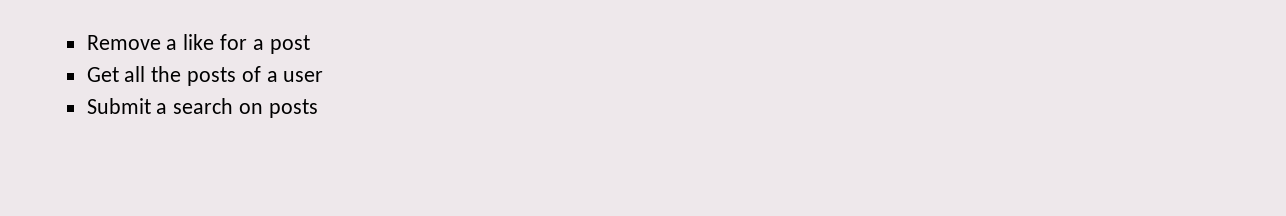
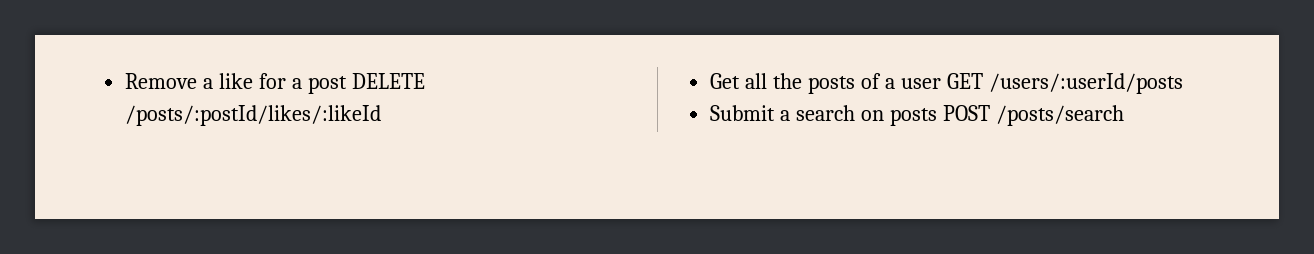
- Remove a like for a post
+ Remove a like for a post DELETE /posts/:postId/likes/:likeId
- Get all the posts of a user
+ Get all the posts of a user GET /users/:userId/posts
- Submit a search on posts
+ Submit a search on posts POST /posts/search

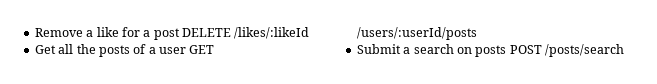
- Remove a like for a post DELETE /posts/:postId/likes/:likeId
+ Remove a like for a post DELETE /likes/:likeId

